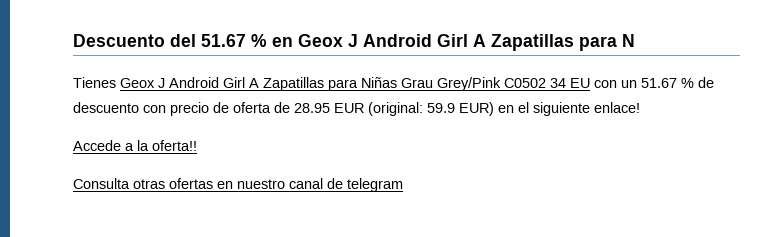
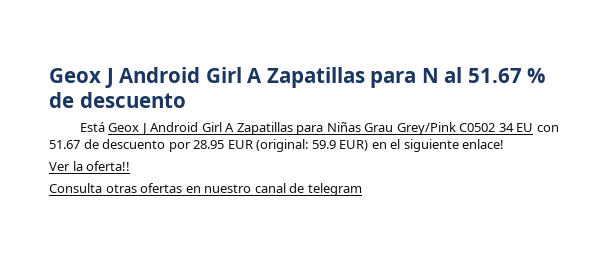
- Descuento del 51.67 % en Geox J Android Girl A Zapatillas para N
- Tienes Geox J Android Girl A Zapatillas para Niñas Grau Grey/Pink C0502 34 EU con un 51.67 % de descuento con precio de oferta de 28.95 EUR (original: 59.9 EUR) en el siguiente enlace!
+ Geox J Android Girl A Zapatillas para N al 51.67 % de descuento
+ Está Geox J Android Girl A Zapatillas para Niñas Grau Grey/Pink C0502 34 EU con 51.67 de descuento por 28.95 EUR (original: 59.9 EUR) en el siguiente enlace!
- Accede a la oferta!!
+ Ver la oferta!!

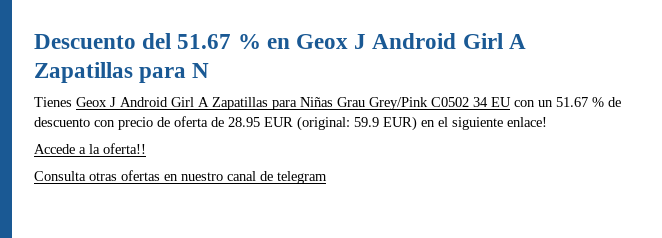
- Geox J Android Girl A Zapatillas para N al 51.67 % de descuento
- Está Geox J Android Girl A Zapatillas para Niñas Grau Grey/Pink C0502 34 EU con 51.67 de descuento por 28.95 EUR (original: 59.9 EUR) en el siguiente enlace!
+ Descuento del 51.67 % en Geox J Android Girl A Zapatillas para N
+ Tienes Geox J Android Girl A Zapatillas para Niñas Grau Grey/Pink C0502 34 EU con un 51.67 % de descuento con precio de oferta de 28.95 EUR (original: 59.9 EUR) en el siguiente enlace!
- Ver la oferta!!
+ Accede a la oferta!!

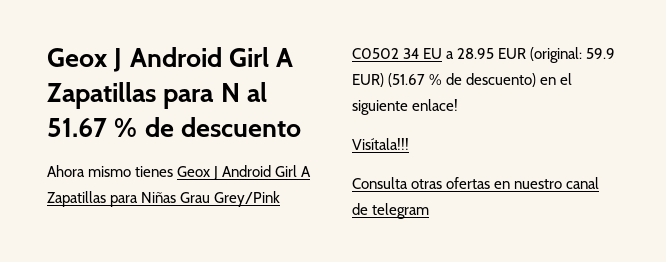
- Descuento del 51.67 % en Geox J Android Girl A Zapatillas para N
- Tienes Geox J Android Girl A Zapatillas para Niñas Grau Grey/Pink C0502 34 EU con un 51.67 % de descuento con precio de oferta de 28.95 EUR (original: 59.9 EUR) en el siguiente enlace!
+ Geox J Android Girl A Zapatillas para N al 51.67 % de descuento
+ Ahora mismo tienes Geox J Android Girl A Zapatillas para Niñas Grau Grey/Pink C0502 34 EU a 28.95 EUR (original: 59.9 EUR) (51.67 % de descuento) en el siguiente enlace!
- Accede a la oferta!!
+ Visítala!!!

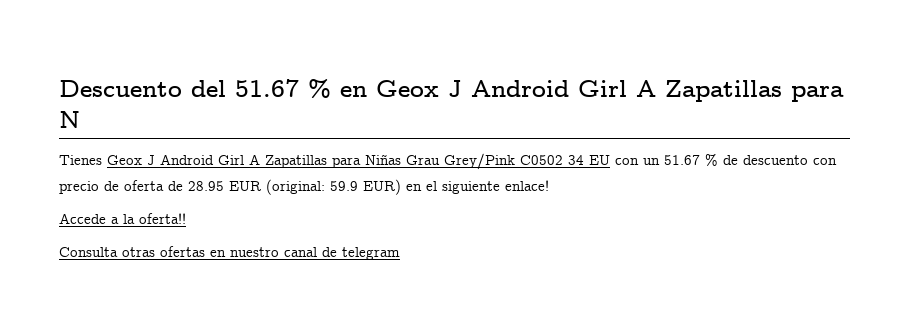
- Geox J Android Girl A Zapatillas para N al 51.67 % de descuento
- Ahora mismo tienes Geox J Android Girl A Zapatillas para Niñas Grau Grey/Pink C0502 34 EU a 28.95 EUR (original: 59.9 EUR) (51.67 % de descuento) en el siguiente enlace!
+ Descuento del 51.67 % en Geox J Android Girl A Zapatillas para N
+ Tienes Geox J Android Girl A Zapatillas para Niñas Grau Grey/Pink C0502 34 EU con un 51.67 % de descuento con precio de oferta de 28.95 EUR (original: 59.9 EUR) en el siguiente enlace!
- Visítala!!!
+ Accede a la oferta!!

